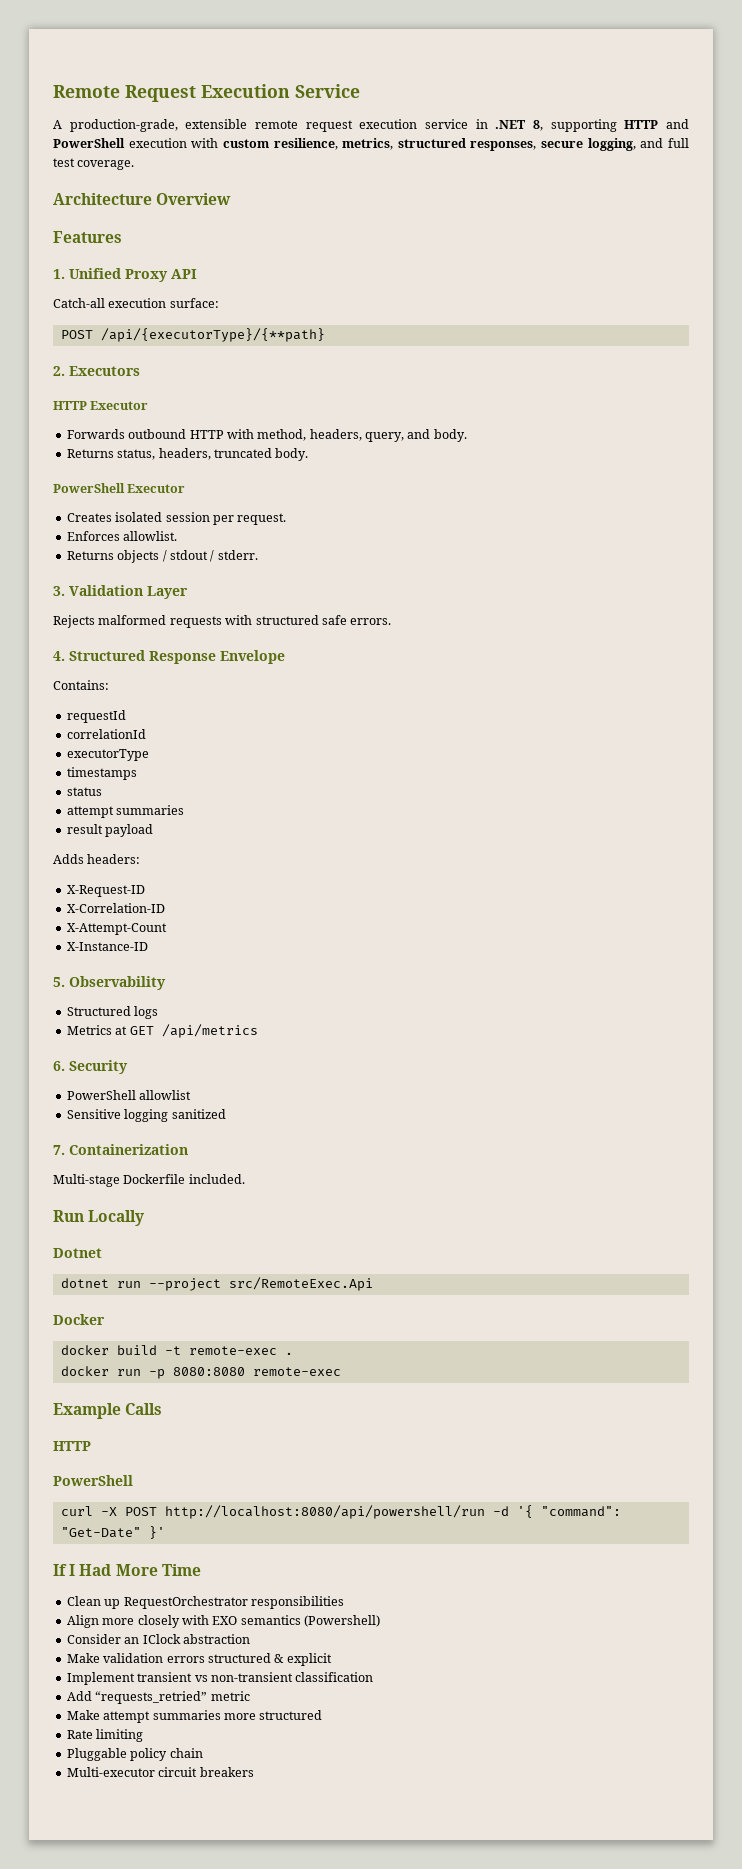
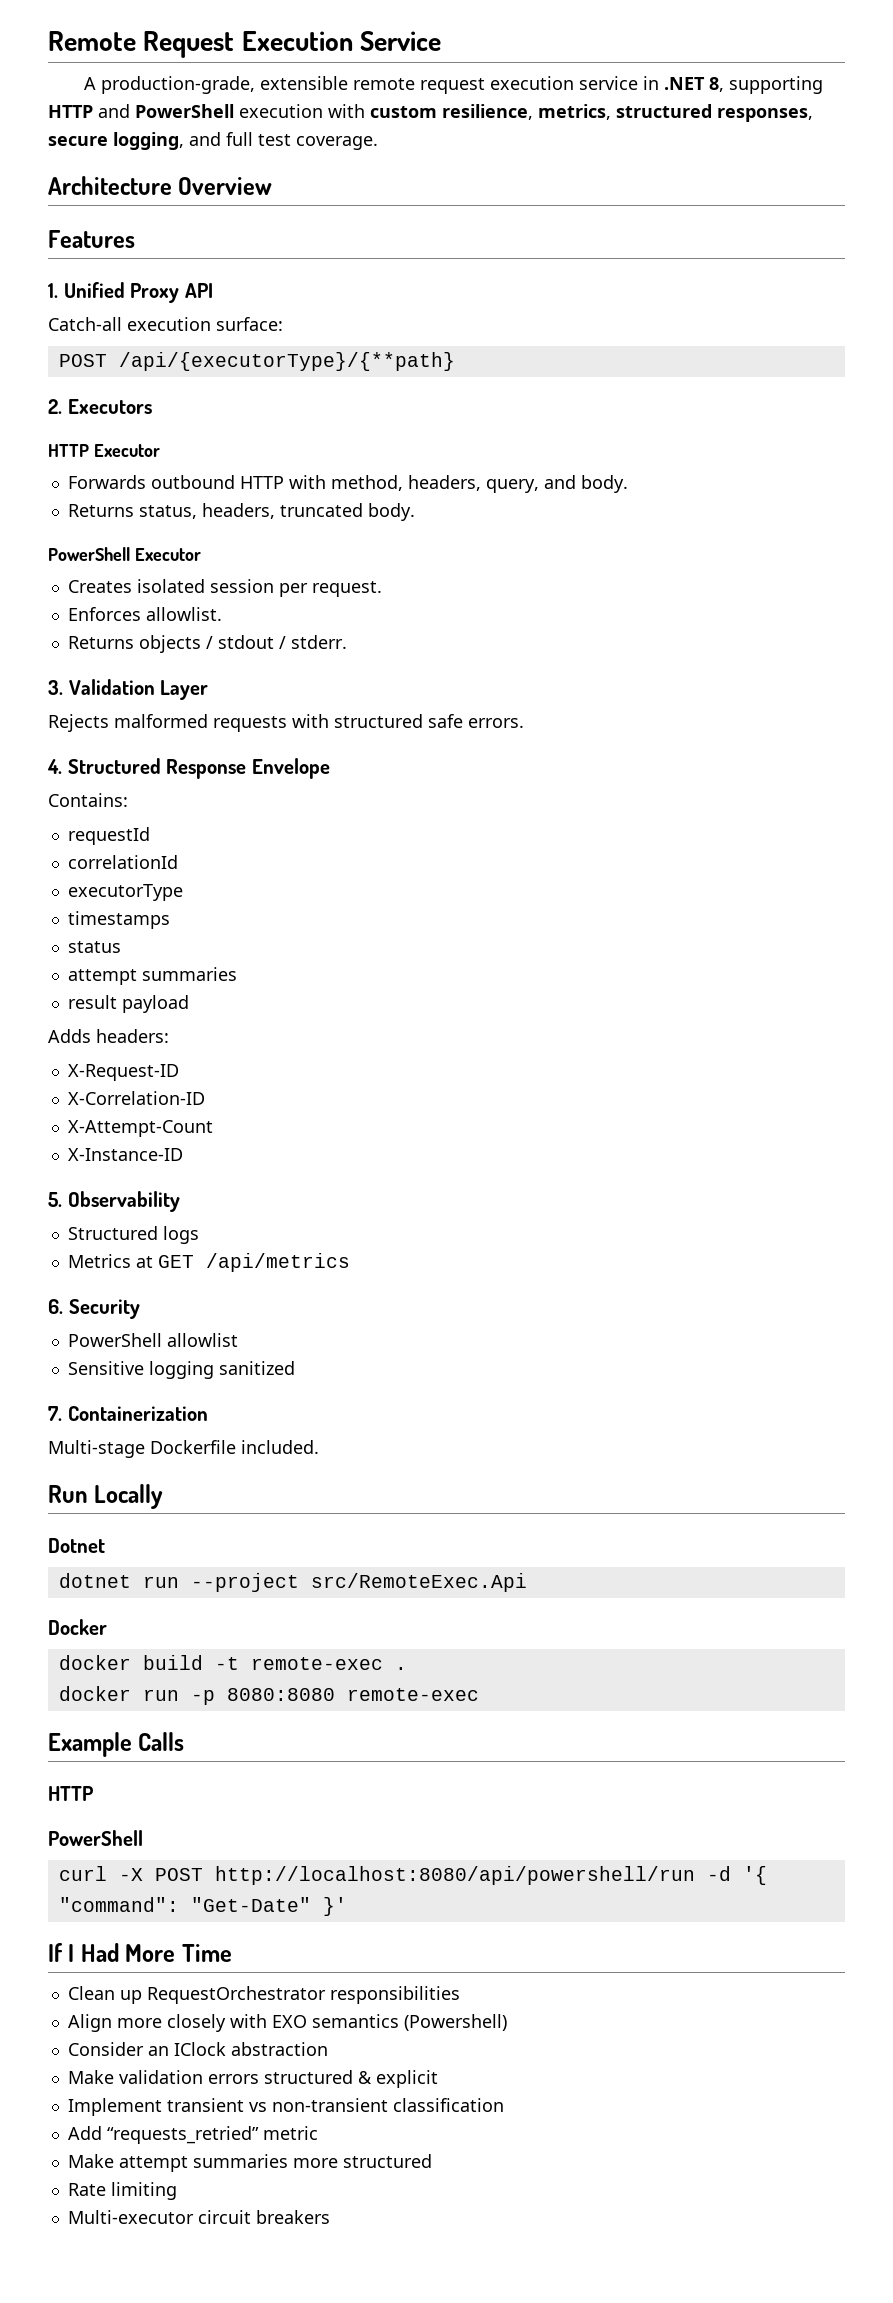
- Pluggable policy chain

